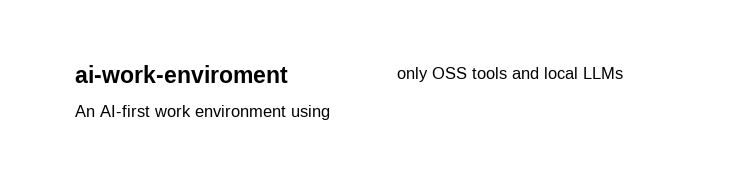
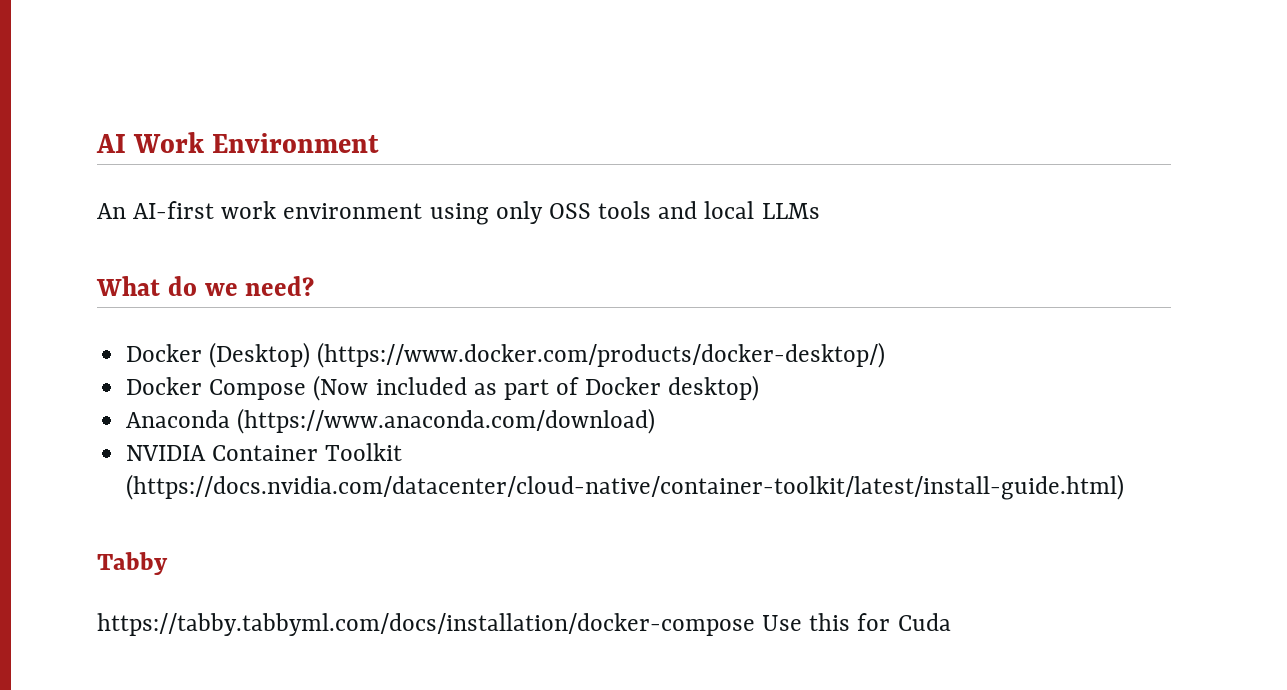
- ai-work-enviroment
+ AI Work Environment
+ What do we need?
+ Docker (Desktop) (https://www.docker.com/products/docker-desktop/)
+ Docker Compose (Now included as part of Docker desktop)
+ Anaconda (https://www.anaconda.com/download)
+ NVIDIA Container Toolkit (https://docs.nvidia.com/datacenter/cloud-native/container-toolkit/latest/install-guide.html)
+ Tabby
+ https://tabby.tabbyml.com/docs/installation/docker-compose Use this for Cuda

